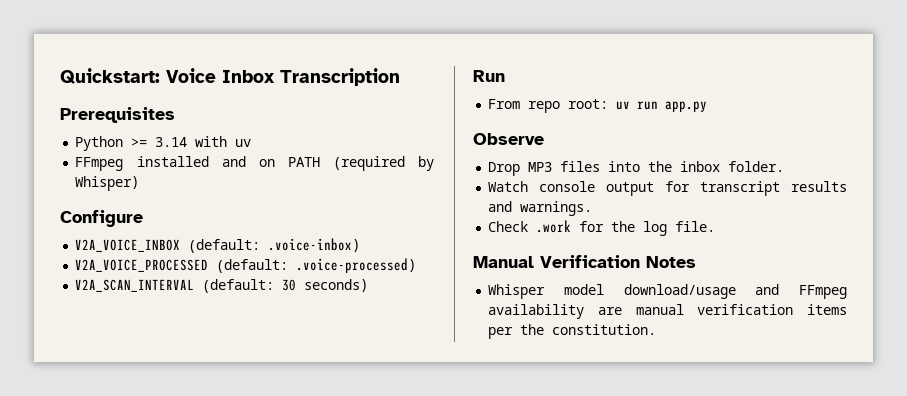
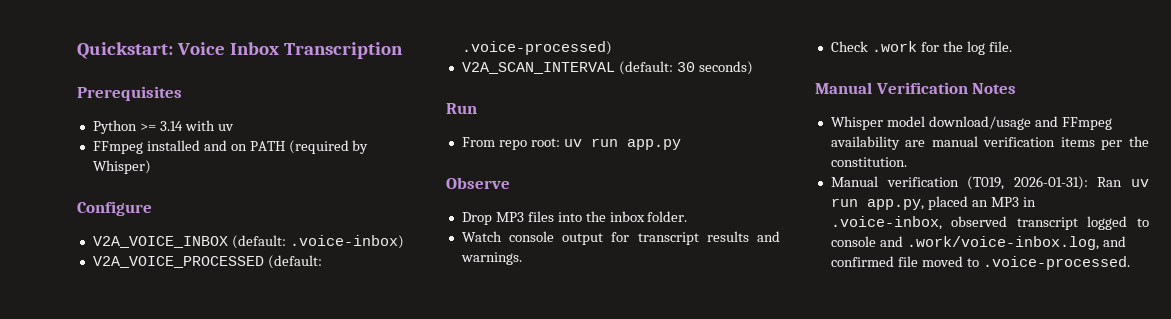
+ Manual verification (T019, 2026-01-31): Ran uv run app.py, placed an MP3 in .voice-inbox, observed transcript logged to console and .work/voice-inbox.log, and confirmed file moved to .voice-processed.

